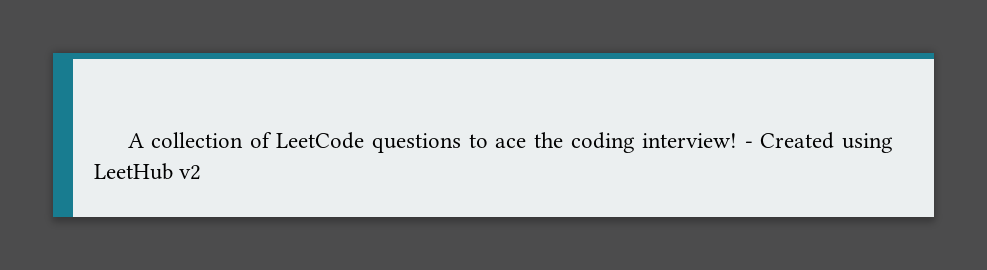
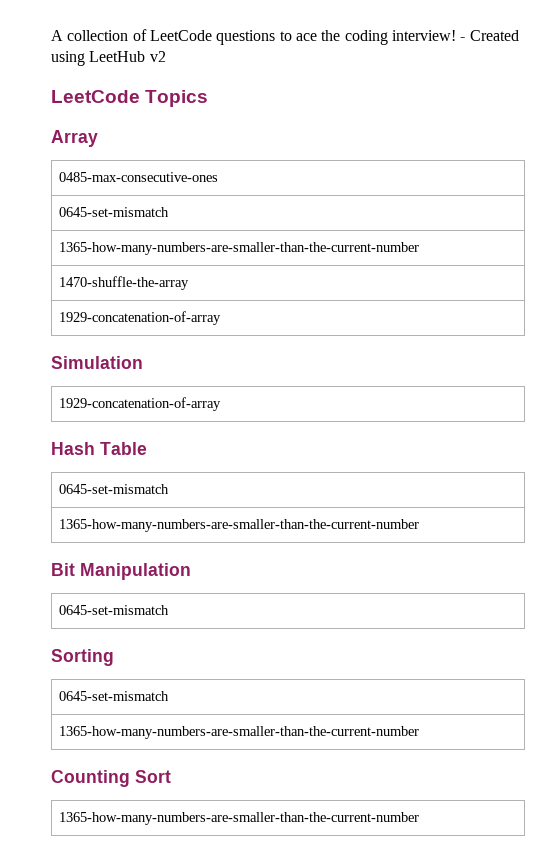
+ LeetCode Topics
+ Array
+ 0485-max-consecutive-ones
+ 0645-set-mismatch
+ 1365-how-many-numbers-are-smaller-than-the-current-number
+ 1470-shuffle-the-array
+ 1929-concatenation-of-array
+ Simulation
+ 1929-concatenation-of-array
+ Hash Table
+ 0645-set-mismatch
+ 1365-how-many-numbers-are-smaller-than-the-current-number
+ Bit Manipulation
+ 0645-set-mismatch
+ Sorting
+ 0645-set-mismatch
+ 1365-how-many-numbers-are-smaller-than-the-current-number
+ Counting Sort
+ 1365-how-many-numbers-are-smaller-than-the-current-number

